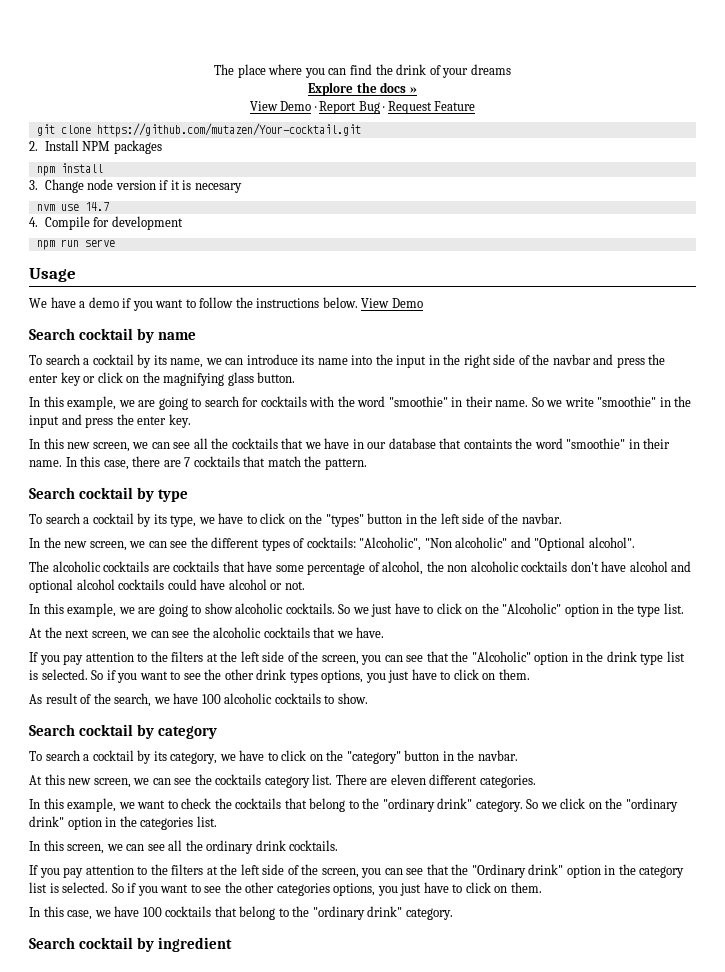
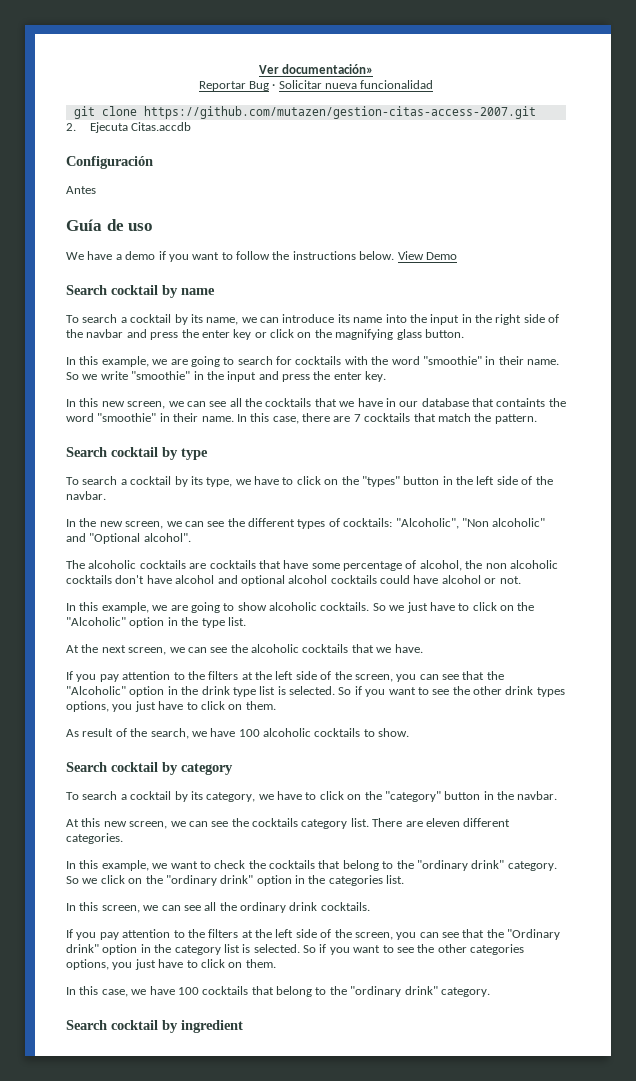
- The place where you can find the drink of your dreams
- Explore the docs »
- View Demo · Report Bug · Request Feature
+ Ver documentación»
+ Reportar Bug · Solicitar nueva funcionalidad
- git clone https://github.com/mutazen/Your-cocktail.git
+ git clone https://github.com/mutazen/gestion-citas-access-2007.git
- 2. Install NPM packages
- npm install
- 3. Change node version if it is necesary
- nvm use 14.7
- 4. Compile for development
- npm run serve
- Usage
+ 2. Ejecuta Citas.accdb
+ Configuración
+ Antes
+ Guía de uso

